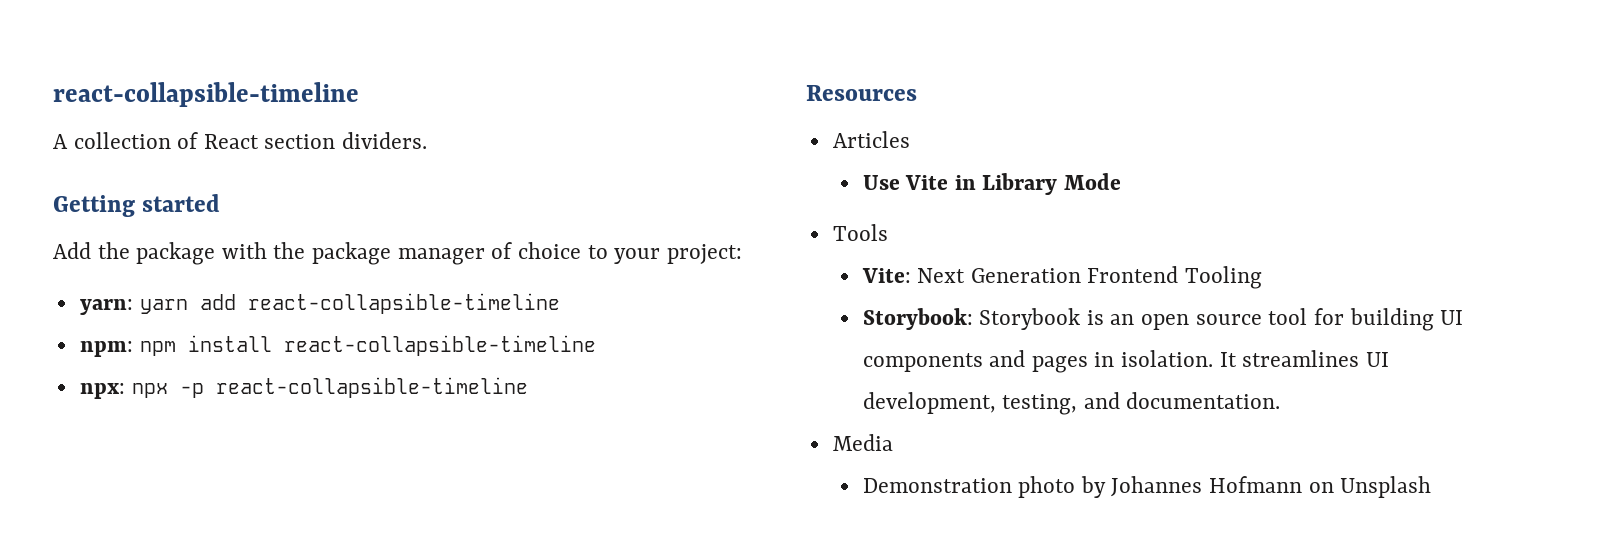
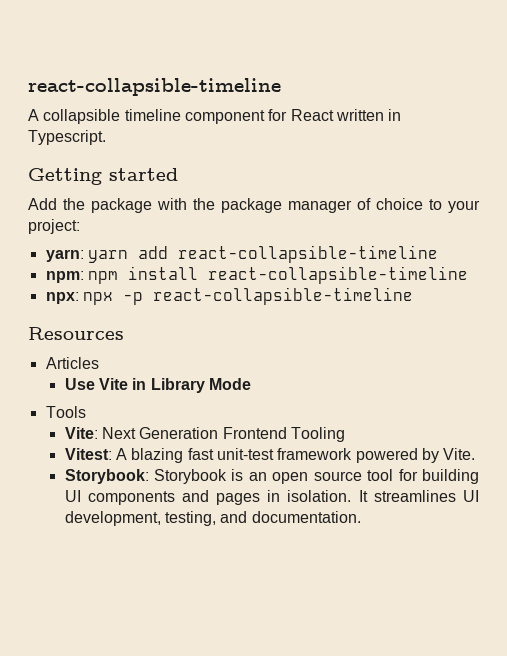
- A collection of React section dividers.
+ A collapsible timeline component for React written in Typescript.
+ Vitest: A blazing fast unit-test framework powered by Vite.
- Media
- Demonstration photo by Johannes Hofmann on Unsplash

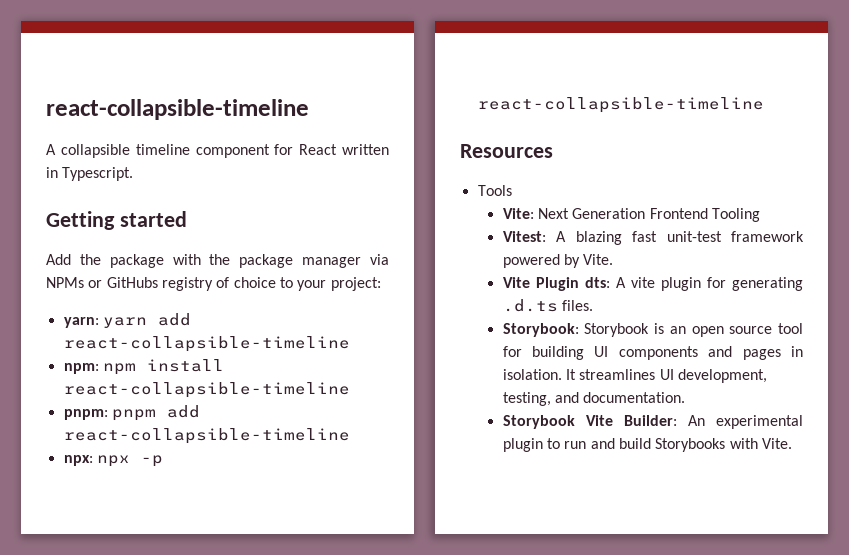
- Add the package with the package manager of choice to your project:
+ Add the package with the package manager via NPMs or GitHubs registry of choice to your project:
+ pnpm: pnpm add react-collapsible-timeline
- Articles
- Use Vite in Library Mode
+ Vite Plugin dts: A vite plugin for generating .d.ts files.
+ Storybook Vite Builder: An experimental plugin to run and build Storybooks with Vite.

